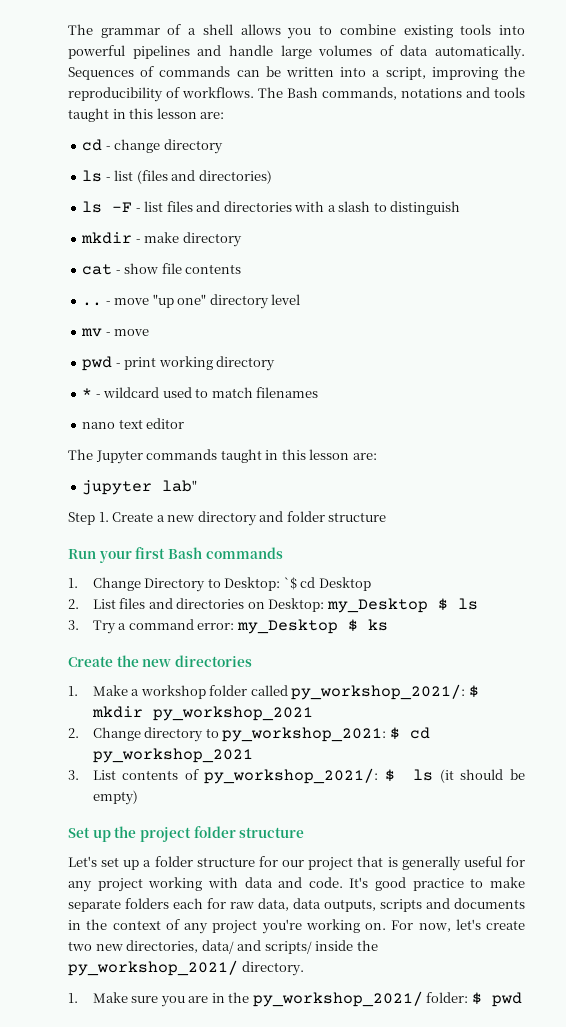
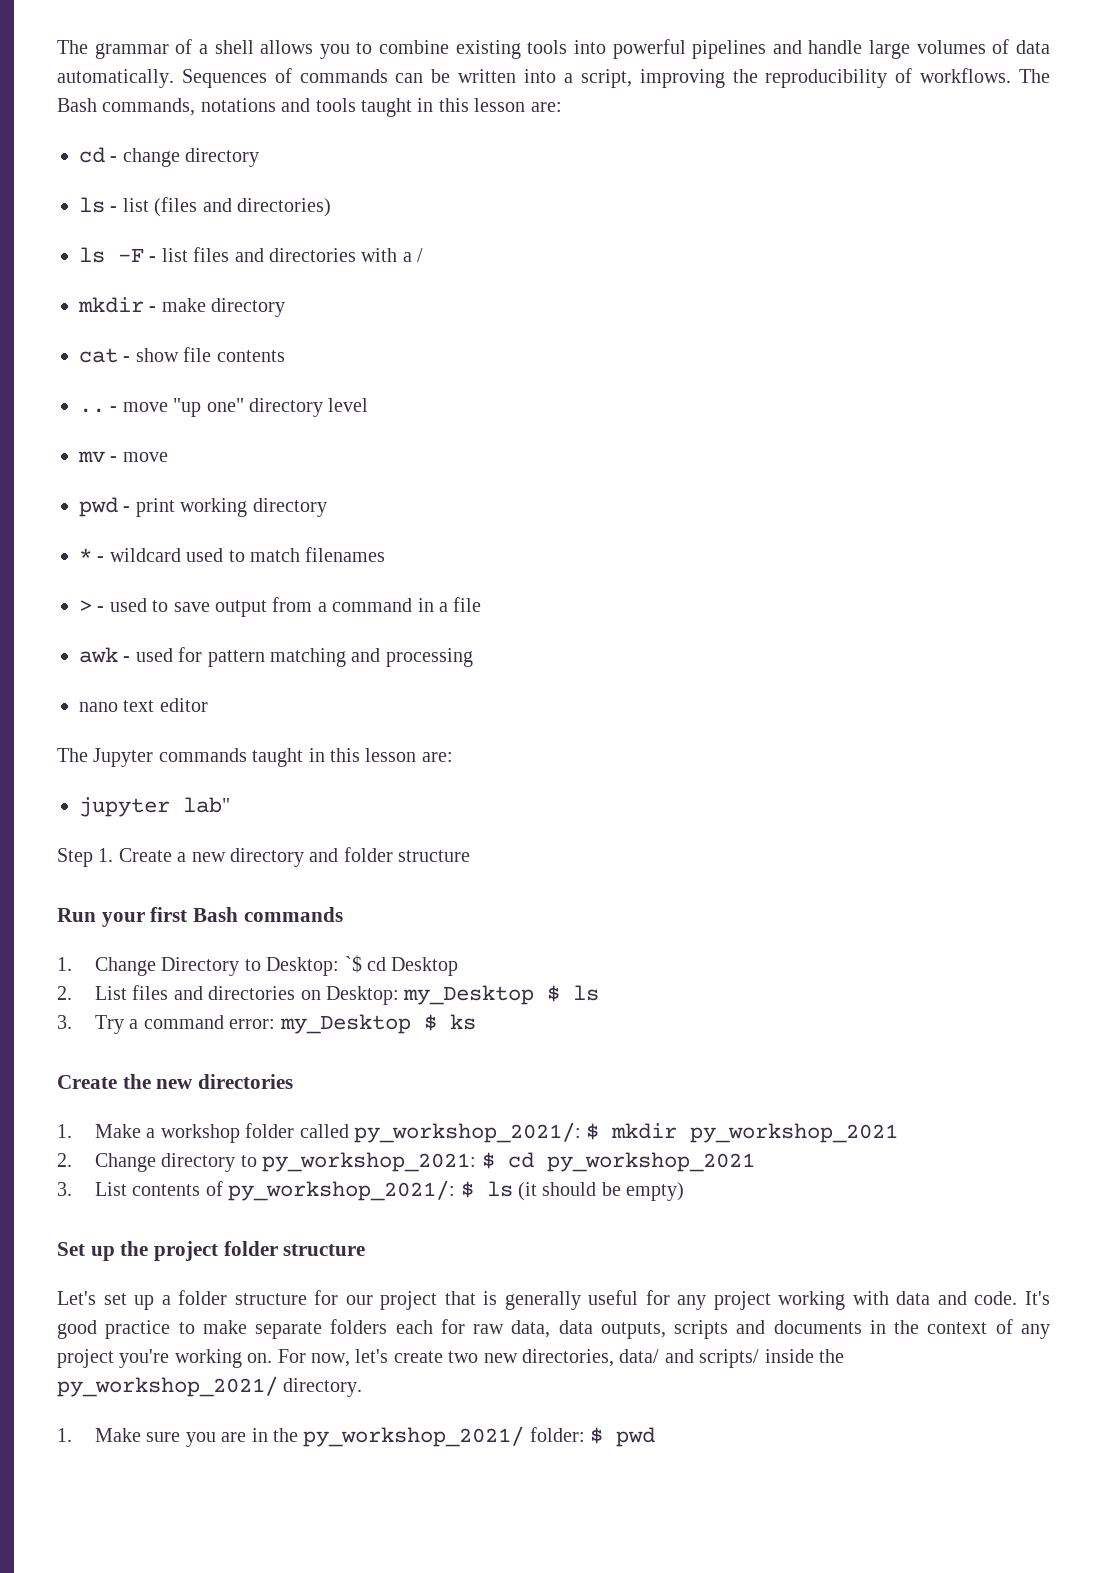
- ls -F - list files and directories with a slash to distinguish
+ ls -F - list files and directories with a /
+ > - used to save output from a command in a file
+ awk - used for pattern matching and processing

